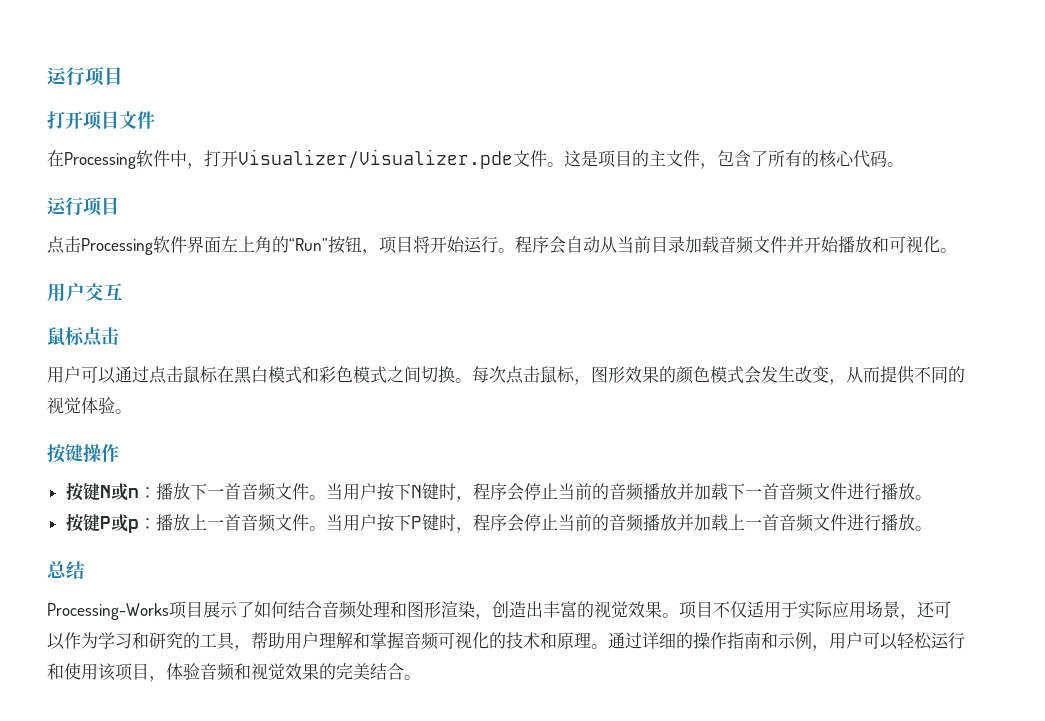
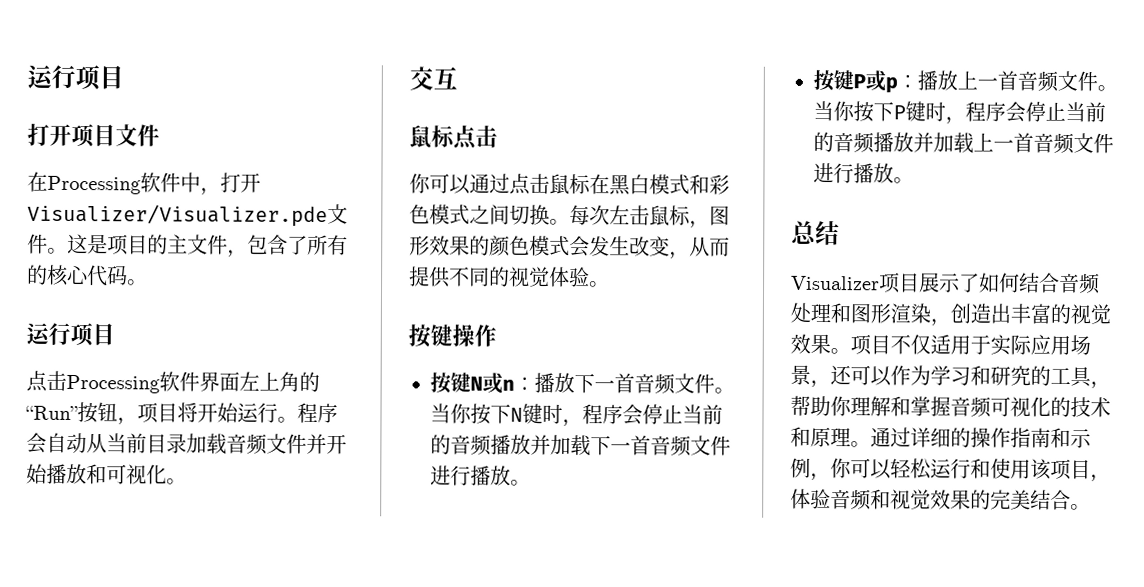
- 用户交互
+ 交互
- 用户可以通过点击鼠标在黑白模式和彩色模式之间切换。
+ 你可以通过点击鼠标在黑白模式和彩色模式之间切换。
- 每次点击鼠标，图形效果的颜色模式会发生改变，从而提供不同的视觉体验。
+ 每次左击鼠标，图形效果的颜色模式会发生改变，从而提供不同的视觉体验。
- 当用户按下N键时，程序会停止当前的音频播放并加载下一首音频文件进行播放。
+ 当你按下N键时，程序会停止当前的音频播放并加载下一首音频文件进行播放。
- 当用户按下P键时，程序会停止当前的音频播放并加载上一首音频文件进行播放。
+ 当你按下P键时，程序会停止当前的音频播放并加载上一首音频文件进行播放。
- Processing-Works项目展示了如何结合音频处理和图形渲染，创造出丰富的视觉效果。
+ Visualizer项目展示了如何结合音频处理和图形渲染，创造出丰富的视觉效果。
- 项目不仅适用于实际应用场景，还可以作为学习和研究的工具，帮助用户理解和掌握音频可视化的技术和原理。
+ 项目不仅适用于实际应用场景，还可以作为学习和研究的工具，帮助你理解和掌握音频可视化的技术和原理。
- 通过详细的操作指南和示例，用户可以轻松运行和使用该项目，体验音频和视觉效果的完美结合。
+ 通过详细的操作指南和示例，你可以轻松运行和使用该项目，体验音频和视觉效果的完美结合。

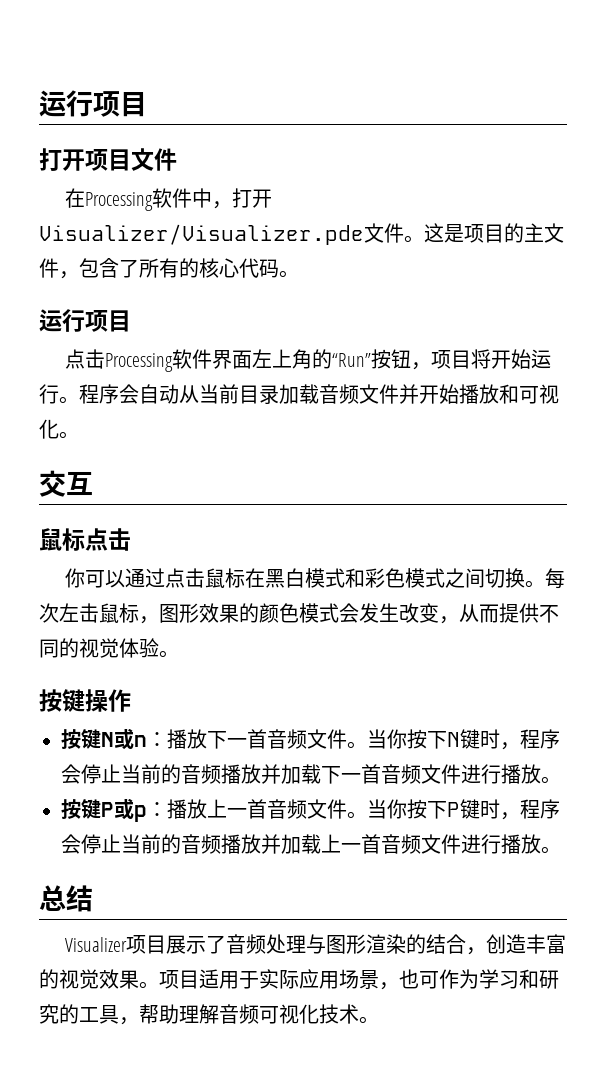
- Visualizer项目展示了如何结合音频处理和图形渲染，创造出丰富的视觉效果。
+ Visualizer项目展示了音频处理与图形渲染的结合，创造丰富的视觉效果。
- 项目不仅适用于实际应用场景，还可以作为学习和研究的工具，帮助你理解和掌握音频可视化的技术和原理。通过详细的操作指南和示例，你可以轻松运行和使用该项目，体验音频和视觉效果的完美结合。
+ 项目适用于实际应用场景，也可作为学习和研究的工具，帮助理解音频可视化技术。

